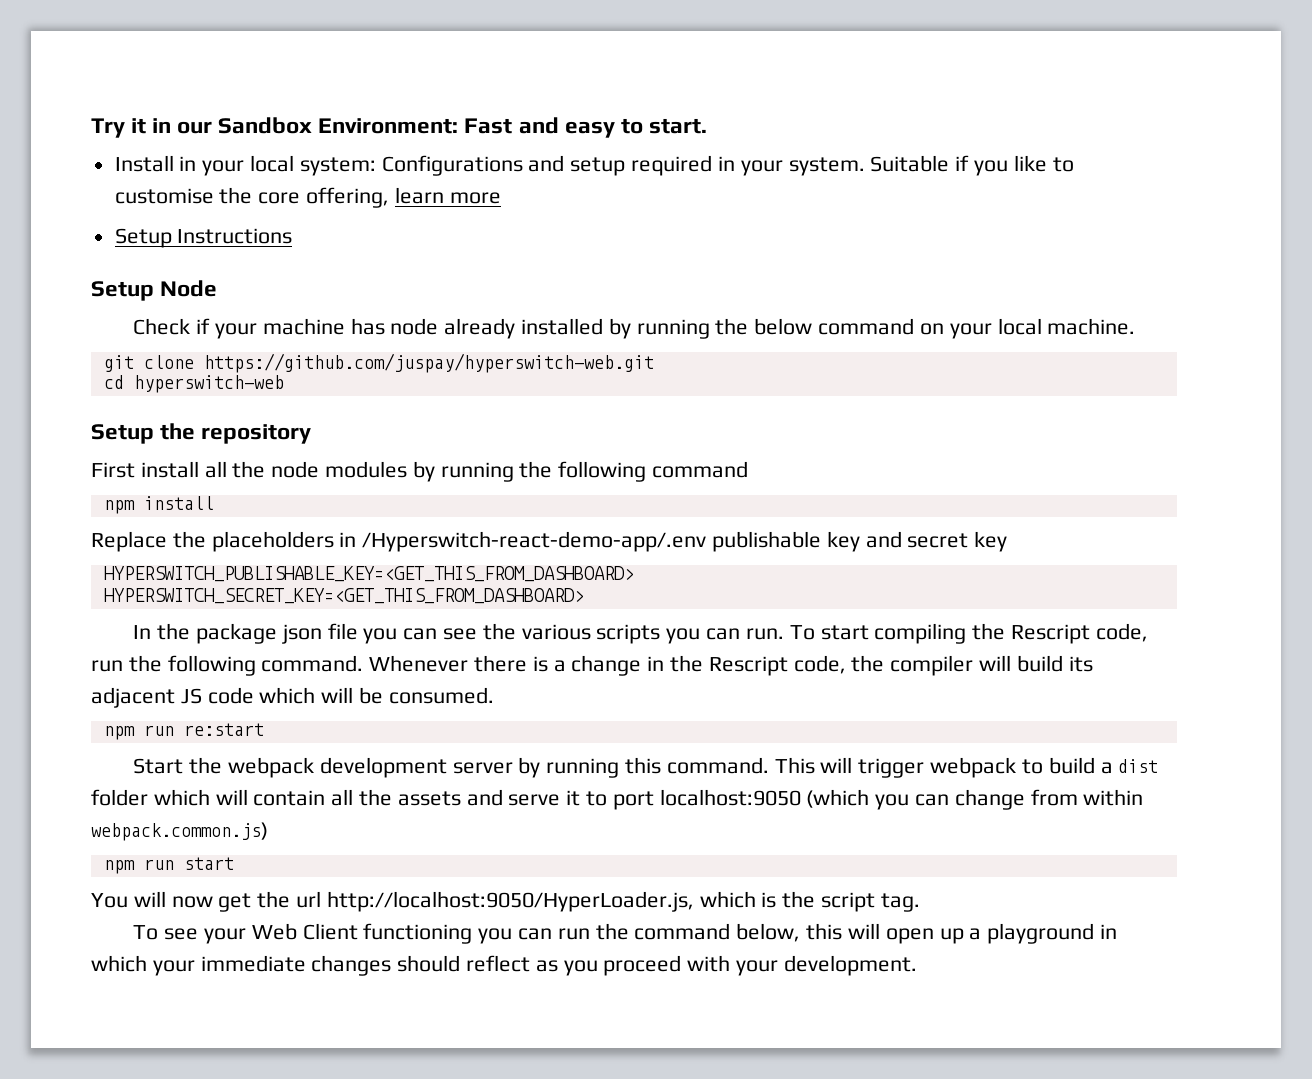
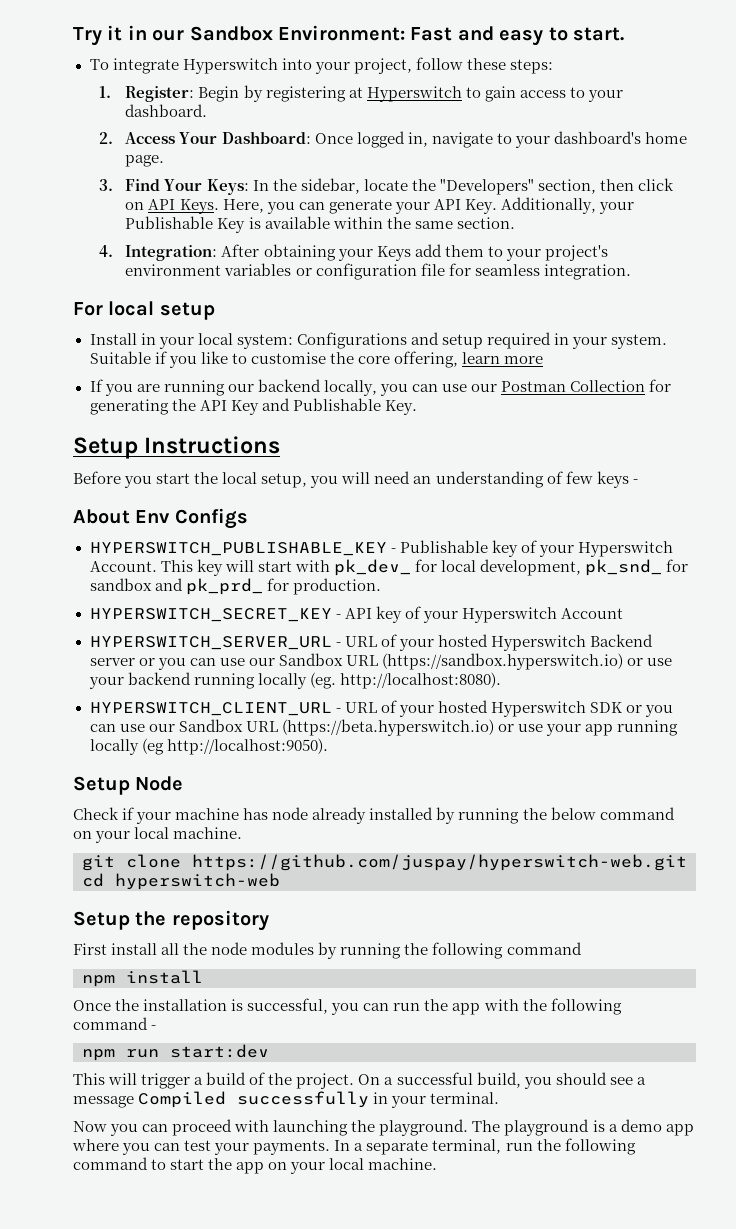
+ To integrate Hyperswitch into your project, follow these steps:
+ 1. Register: Begin by registering at Hyperswitch to gain access to your dashboard.
+ 2. Access Your Dashboard: Once logged in, navigate to your dashboard's home page.
+ 3. Find Your Keys: In the sidebar, locate the "Developers" section, then click on API Keys. Here, you can generate your API Key. Additionally, your Publishable Key is available within the same section.
+ 4. Integration: After obtaining your Keys add them to your project's environment variables or configuration file for seamless integration.
+ For local setup
+ If you are running our backend locally, you can use our Postman Collection for generating the API Key and Publishable Key.
  Setup Instructions
+ Before you start the local setup, you will need an understanding of few keys -
+ About Env Configs
+ HYPERSWITCH_PUBLISHABLE_KEY - Publishable key of your Hyperswitch Account. This key will start with pk_dev_ for local development, pk_snd_ for sandbox and pk_prd_ for production.
+ HYPERSWITCH_SECRET_KEY - API key of your Hyperswitch Account
+ HYPERSWITCH_SERVER_URL - URL of your hosted Hyperswitch Backend server or you can use our Sandbox URL (https://sandbox.hyperswitch.io) or use your backend running locally (eg. http://localhost:8080).
+ HYPERSWITCH_CLIENT_URL - URL of your hosted Hyperswitch SDK or you can use our Sandbox URL (https://beta.hyperswitch.io) or use your app running locally (eg http://localhost:9050).
- Replace the placeholders in /Hyperswitch-react-demo-app/.env publishable key and secret key
- HYPERSWITCH_PUBLISHABLE_KEY=<GET_THIS_FROM_DASHBOARD>
- HYPERSWITCH_SECRET_KEY=<GET_THIS_FROM_DASHBOARD>
- In the package json file you can see the various scripts you can run. To start compiling the Rescript code, run the following command. Whenever there is a change in the Rescript code, the compiler will build its adjacent JS code which will be consumed.
- npm run re:start
- Start the webpack development server by running this command. This will trigger webpack to build a dist folder which will contain all the assets and serve it to port localhost:9050 (which you can change from within webpack.common.js)
- npm run start
- You will now get the url http://localhost:9050/HyperLoader.js, which is the script tag.
- To see your Web Client functioning you can run the command below, this will open up a playground in which your immediate changes should reflect as you proceed with your development.
+ Once the installation is successful, you can run the app with the following command -
+ npm run start:dev
+ This will trigger a build of the project. On a successful build, you should see a message Compiled successfully in your terminal.
+ Now you can proceed with launching the playground. The playground is a demo app where you can test your payments. In a separate terminal, run the following command to start the app on your local machine.

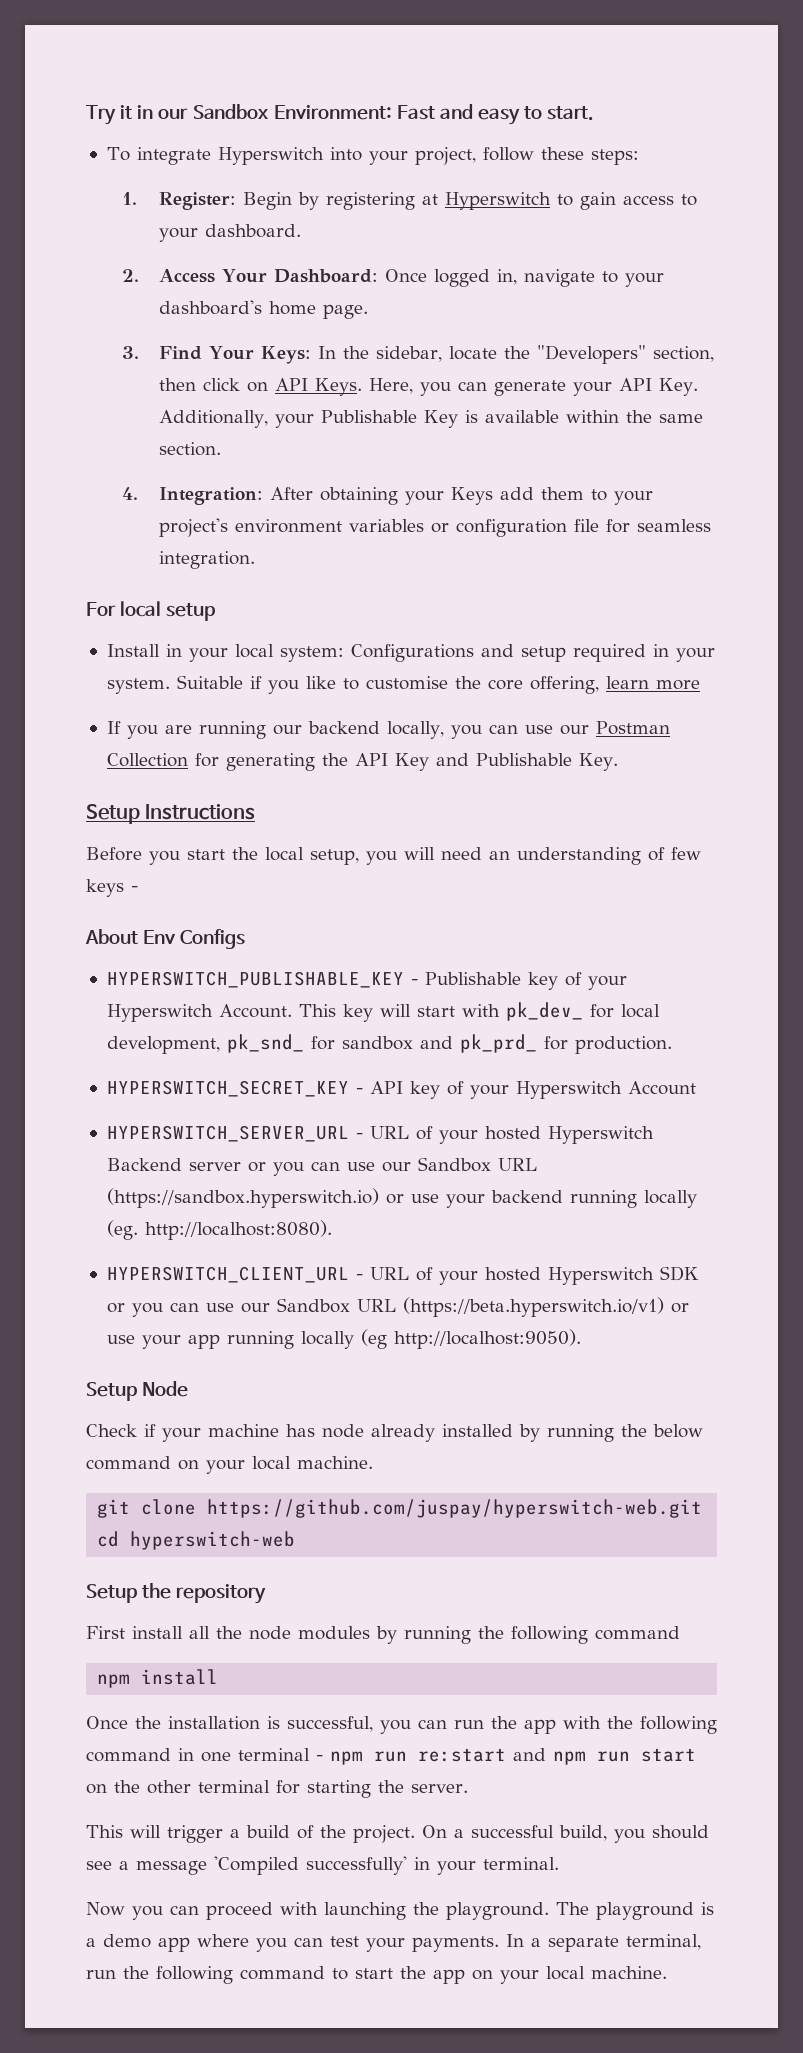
- HYPERSWITCH_CLIENT_URL - URL of your hosted Hyperswitch SDK or you can use our Sandbox URL (https://beta.hyperswitch.io) or use your app running locally (eg http://localhost:9050).
+ HYPERSWITCH_CLIENT_URL - URL of your hosted Hyperswitch SDK or you can use our Sandbox URL (https://beta.hyperswitch.io/v1) or use your app running locally (eg http://localhost:9050).
- Once the installation is successful, you can run the app with the following command -
- npm run start:dev
+ Once the installation is successful, you can run the app with the following command in one terminal - npm run re:start and npm run start on the other terminal for starting the server.
- On a successful build, you should see a message Compiled successfully in your terminal.
+ On a successful build, you should see a message 'Compiled successfully' in your terminal.

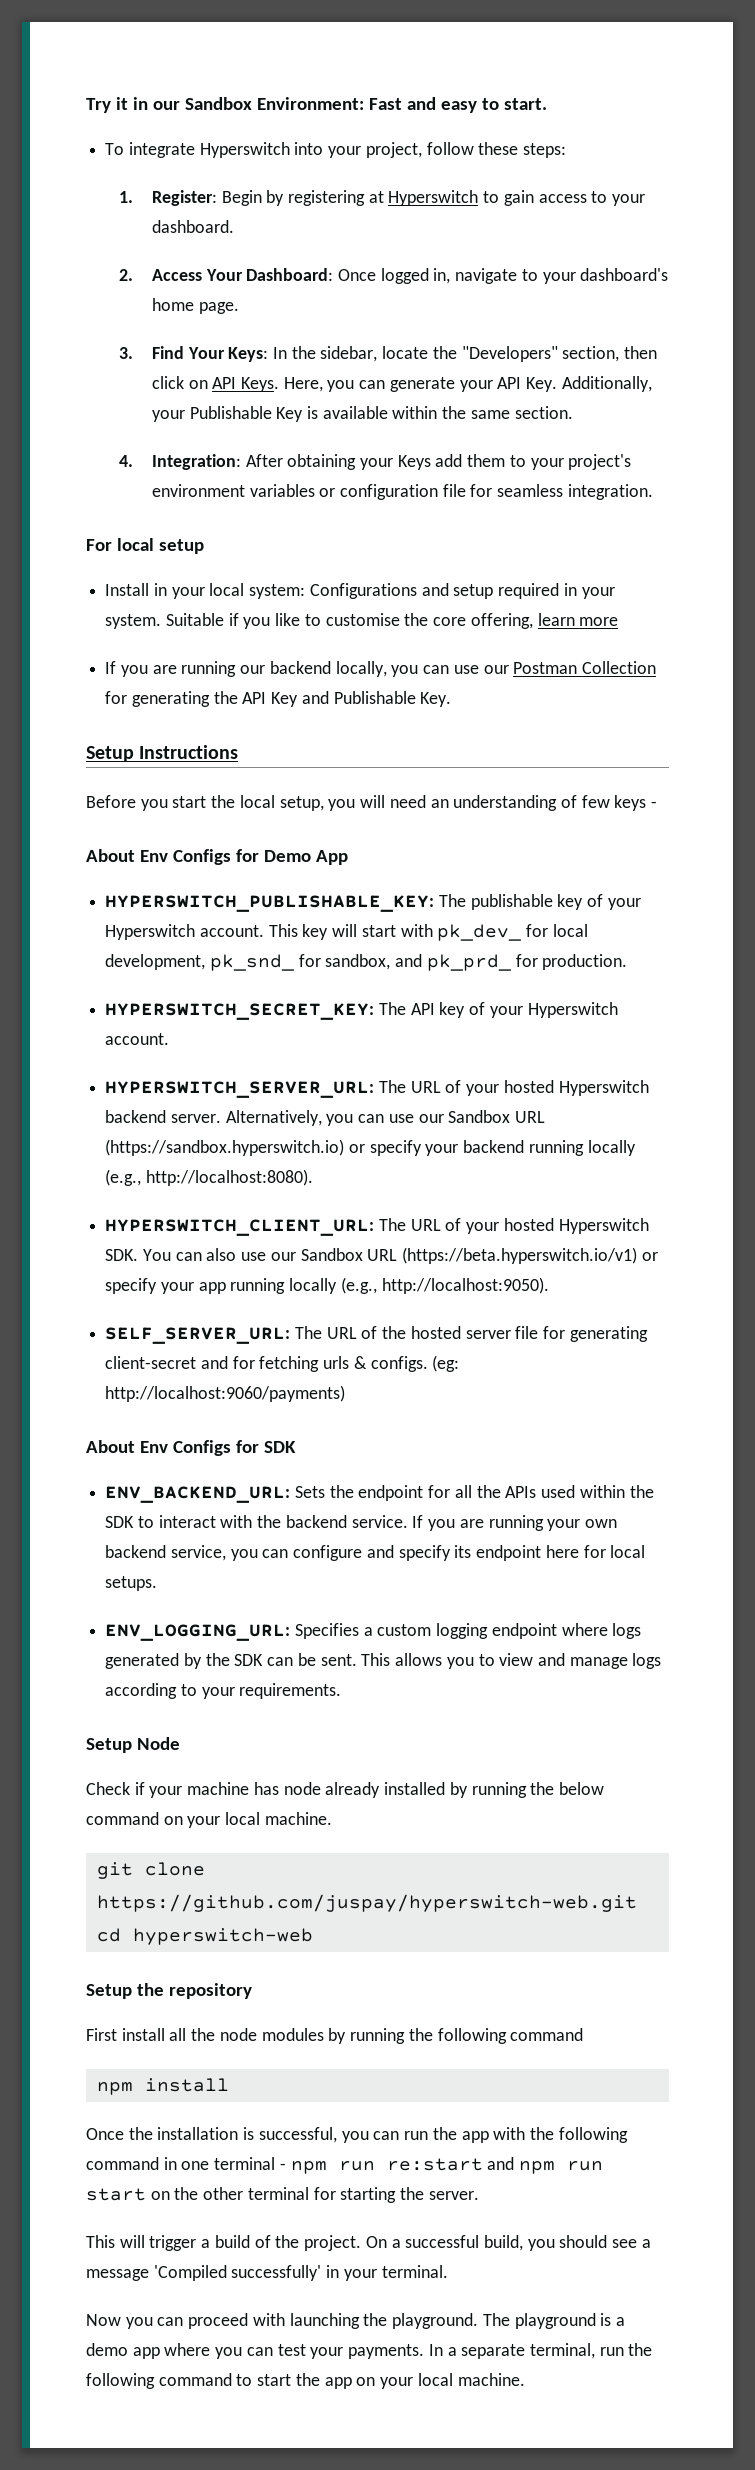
- About Env Configs
- HYPERSWITCH_PUBLISHABLE_KEY - Publishable key of your Hyperswitch Account.
+ About Env Configs for Demo App
+ HYPERSWITCH_PUBLISHABLE_KEY: The publishable key of your Hyperswitch account.
- This key will start with pk_dev_ for local development, pk_snd_ for sandbox and pk_prd_ for production.
+ This key will start with pk_dev_ for local development, pk_snd_ for sandbox, and pk_prd_ for production.
- HYPERSWITCH_SECRET_KEY - API key of your Hyperswitch Account
- HYPERSWITCH_SERVER_URL - URL of your hosted Hyperswitch Backend server or you can use our Sandbox URL (https://sandbox.hyperswitch.io) or use your backend running locally (eg. http://localhost:8080).
+ HYPERSWITCH_SECRET_KEY: The API key of your Hyperswitch account.
+ HYPERSWITCH_SERVER_URL: The URL of your hosted Hyperswitch backend server. Alternatively, you can use our Sandbox URL (https://sandbox.hyperswitch.io) or specify your backend running locally (e.g., http://localhost:8080).
- HYPERSWITCH_CLIENT_URL - URL of your hosted Hyperswitch SDK or you can use our Sandbox URL (https://beta.hyperswitch.io/v1) or use your app running locally (eg http://localhost:9050).
+ HYPERSWITCH_CLIENT_URL: The URL of your hosted Hyperswitch SDK. You can also use our Sandbox URL (https://beta.hyperswitch.io/v1) or specify your app running locally (e.g., http://localhost:9050).
+ SELF_SERVER_URL: The URL of the hosted server file for generating client-secret and for fetching urls & configs. (eg: http://localhost:9060/payments)
+ About Env Configs for SDK
+ ENV_BACKEND_URL: Sets the endpoint for all the APIs used within the SDK to interact with the backend service. If you are running your own backend service, you can configure and specify its endpoint here for local setups.
+ ENV_LOGGING_URL: Specifies a custom logging endpoint where logs generated by the SDK can be sent. This allows you to view and manage logs according to your requirements.

